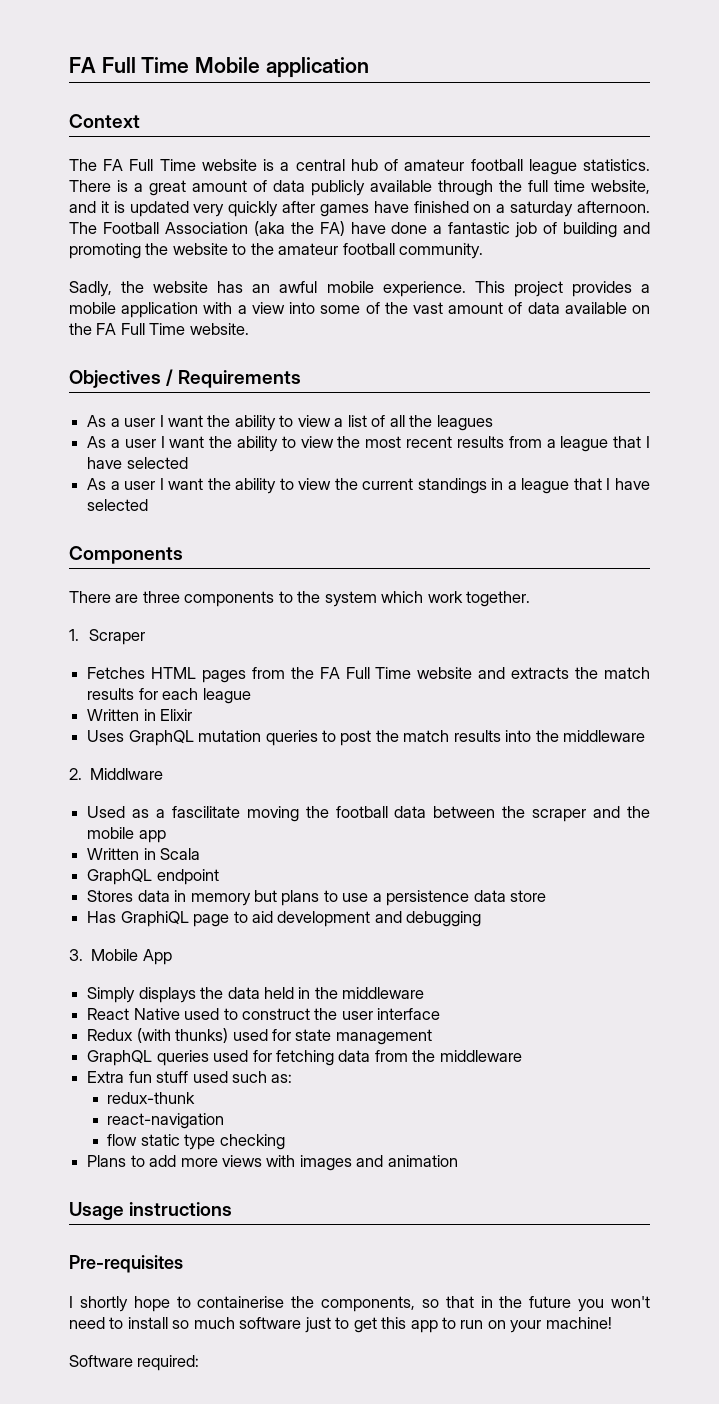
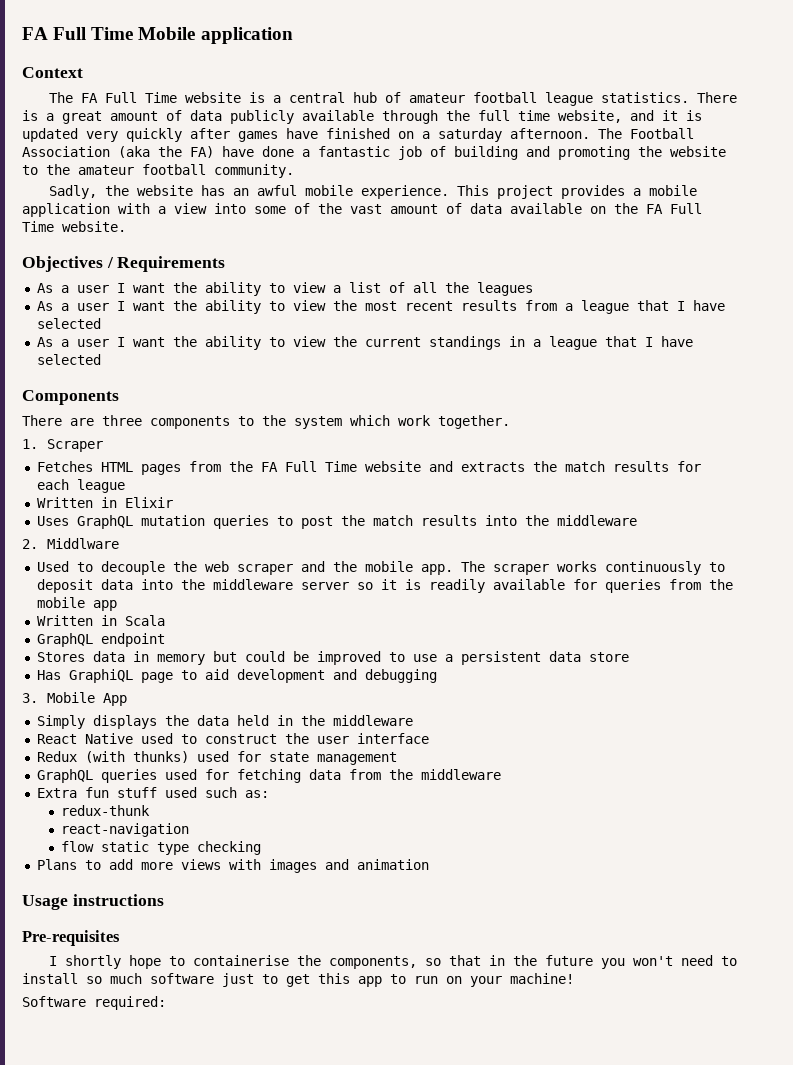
- Used as a fascilitate moving the football data between the scraper and the mobile app
+ Used to decouple the web scraper and the mobile app. The scraper works continuously to deposit data into the middleware server so it is readily available for queries from the mobile app
- Stores data in memory but plans to use a persistence data store
+ Stores data in memory but could be improved to use a persistent data store

